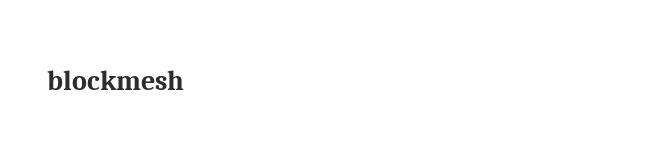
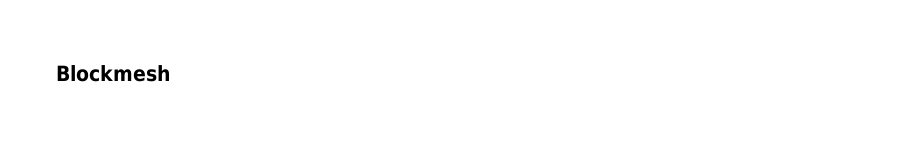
- blockmesh
+ Blockmesh

